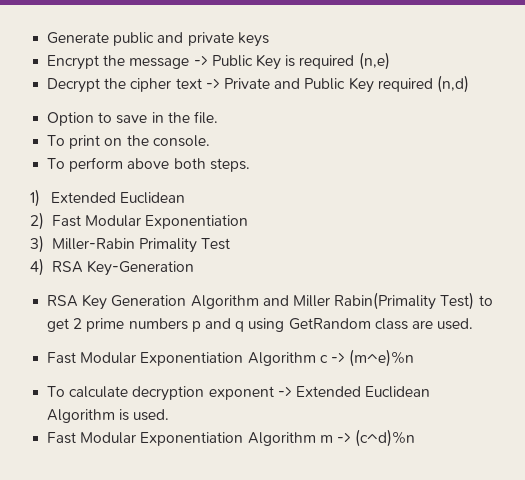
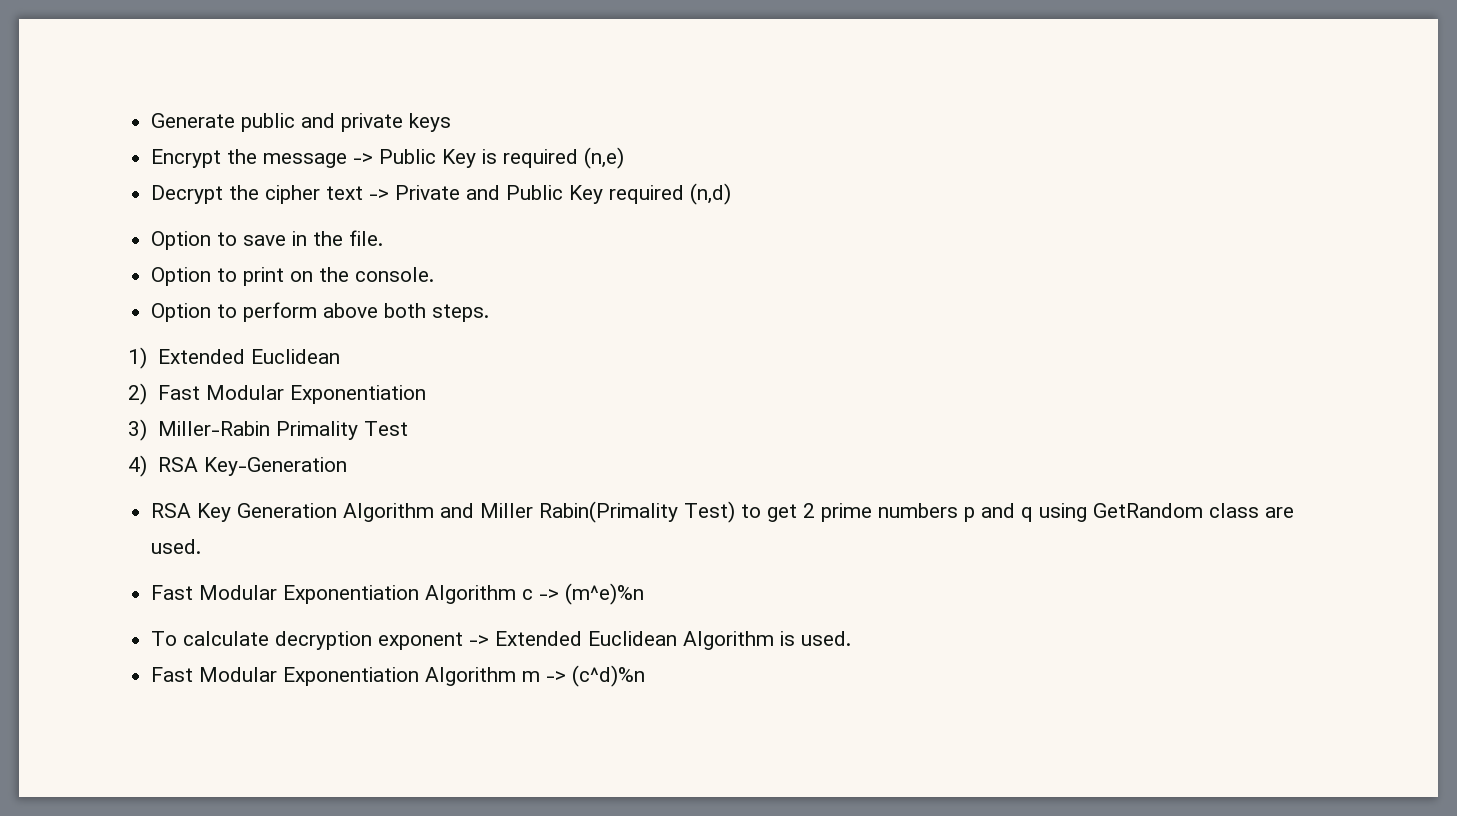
- To print on the console.
+ Option to print on the console.
- To perform above both steps.
+ Option to perform above both steps.

